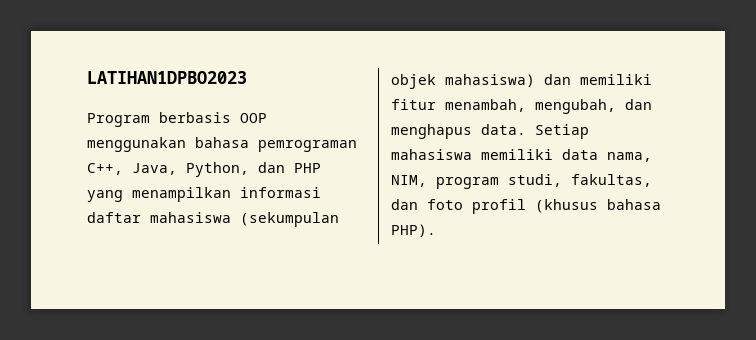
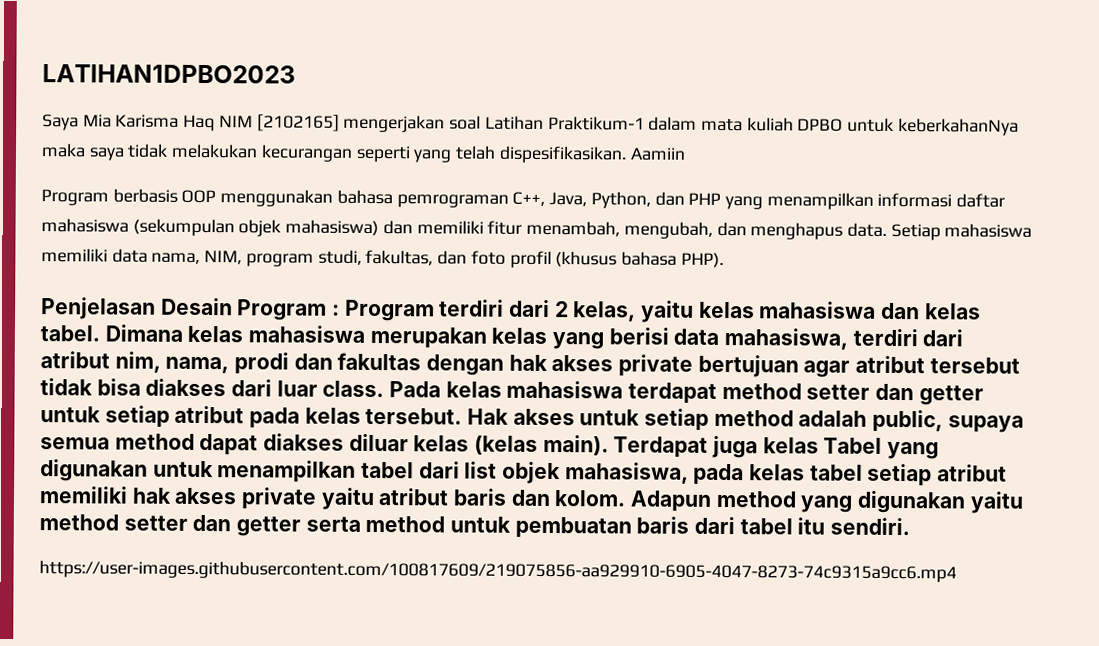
+ Saya Mia Karisma Haq NIM [2102165] mengerjakan soal Latihan Praktikum-1 dalam mata kuliah DPBO untuk keberkahanNya maka saya tidak melakukan kecurangan seperti yang telah dispesifikasikan. Aamiin
+ Penjelasan Desain Program : Program terdiri dari 2 kelas, yaitu kelas mahasiswa dan kelas tabel. Dimana kelas mahasiswa merupakan kelas yang berisi data mahasiswa, terdiri dari atribut nim, nama, prodi dan fakultas dengan hak akses private bertujuan agar atribut tersebut tidak bisa diakses dari luar class. Pada kelas mahasiswa terdapat method setter dan getter untuk setiap atribut pada kelas tersebut. Hak akses untuk setiap method adalah public, supaya semua method dapat diakses diluar kelas (kelas main). Terdapat juga kelas Tabel yang digunakan untuk menampilkan tabel dari list objek mahasiswa, pada kelas tabel setiap atribut memiliki hak akses private yaitu atribut baris dan kolom. Adapun method yang digunakan yaitu method setter dan getter serta method untuk pembuatan baris dari tabel itu sendiri.
+ https://user-images.githubusercontent.com/100817609/219075856-aa929910-6905-4047-8273-74c9315a9cc6.mp4

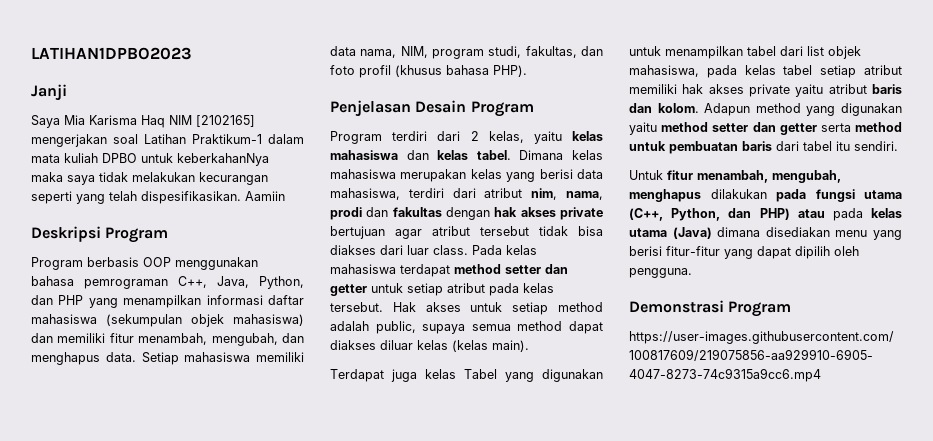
+ Janji
+ Deskripsi Program
- Penjelasan Desain Program : Program terdiri dari 2 kelas, yaitu kelas mahasiswa dan kelas tabel.
+ Penjelasan Desain Program
+ Program terdiri dari 2 kelas, yaitu kelas mahasiswa dan kelas tabel.
- Hak akses untuk setiap method adalah public, supaya semua method dapat diakses diluar kelas (kelas main). Terdapat juga kelas Tabel yang digunakan untuk menampilkan tabel dari list objek mahasiswa, pada kelas tabel setiap atribut memiliki hak akses private yaitu atribut baris dan kolom.
+ Hak akses untuk setiap method adalah public, supaya semua method dapat diakses diluar kelas (kelas main).
+ Terdapat juga kelas Tabel yang digunakan untuk menampilkan tabel dari list objek mahasiswa, pada kelas tabel setiap atribut memiliki hak akses private yaitu atribut baris dan kolom.
+ Untuk fitur menambah, mengubah, menghapus dilakukan pada fungsi utama (C++, Python, dan PHP) atau pada kelas utama (Java) dimana disediakan menu yang berisi fitur-fitur yang dapat dipilih oleh pengguna.
+ Demonstrasi Program

